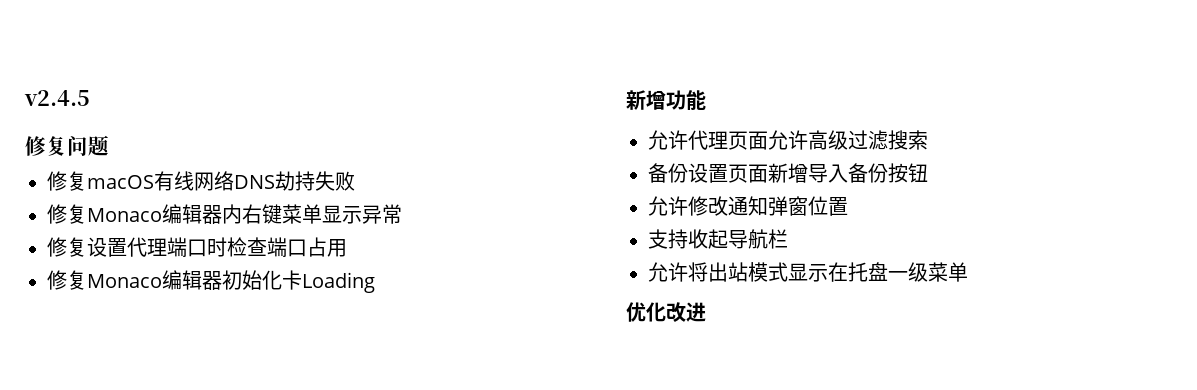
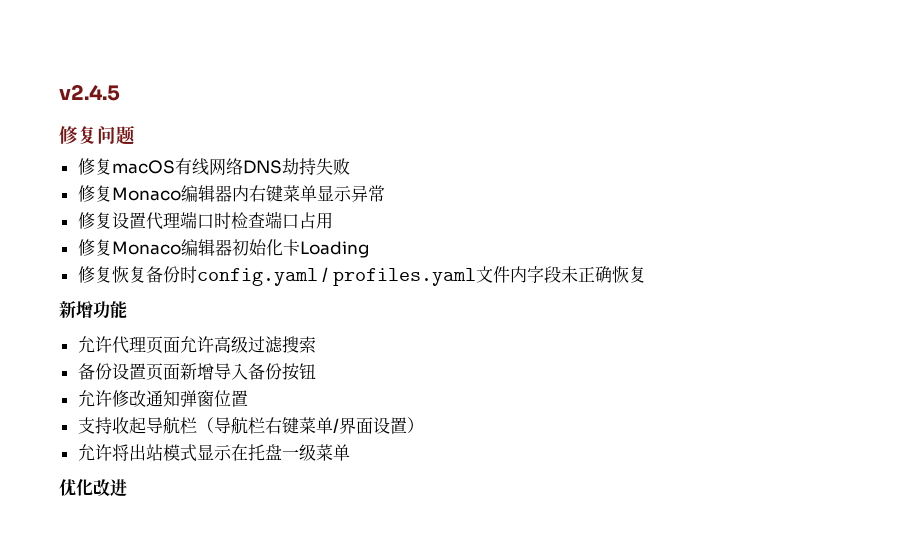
+ 修复恢复备份时config.yaml / profiles.yaml文件内字段未正确恢复
- 支持收起导航栏
+ 支持收起导航栏（导航栏右键菜单/界面设置）

